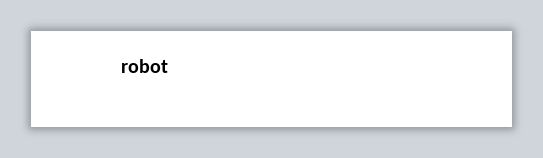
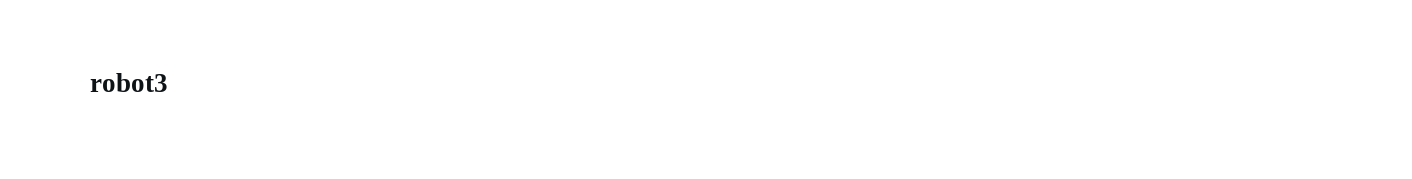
- robot
+ robot3

